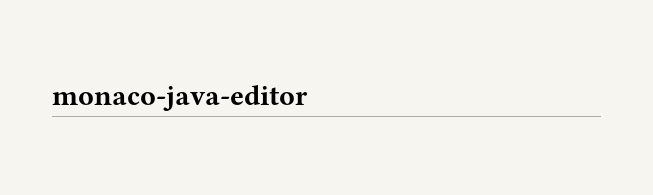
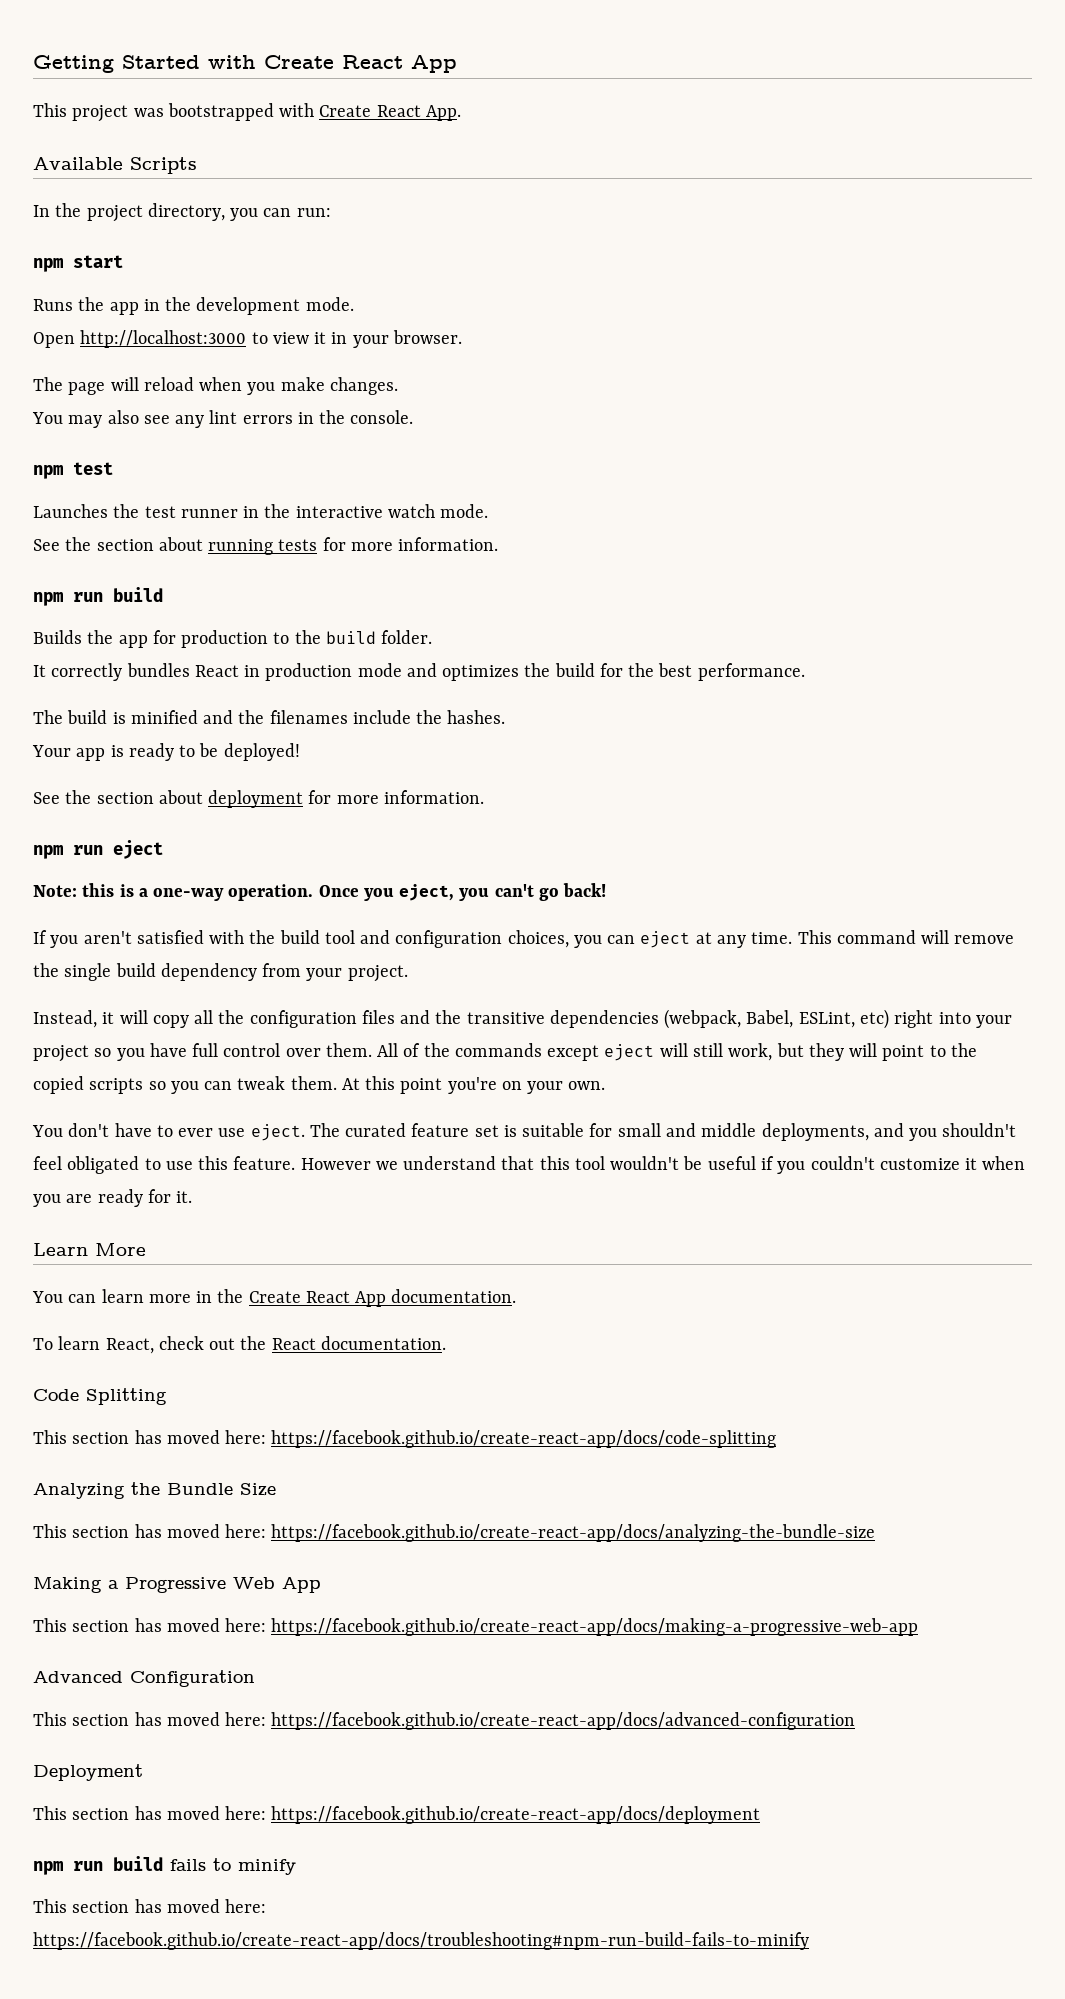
- monaco-java-editor
+ Getting Started with Create React App
+ This project was bootstrapped with Create React App.
+ Available Scripts
+ In the project directory, you can run:
+ npm start
+ Runs the app in the development mode.
+ Open http://localhost:3000 to view it in your browser.
+ The page will reload when you make changes.
+ You may also see any lint errors in the console.
+ npm test
+ Launches the test runner in the interactive watch mode.
+ See the section about running tests for more information.
+ npm run build
+ Builds the app for production to the build folder.
+ It correctly bundles React in production mode and optimizes the build for the best performance.
+ The build is minified and the filenames include the hashes.
+ Your app is ready to be deployed!
+ See the section about deployment for more information.
+ npm run eject
+ Note: this is a one-way operation. Once you eject, you can't go back!
+ If you aren't satisfied with the build tool and configuration choices, you can eject at any time. This command will remove the single build dependency from your project.
+ Instead, it will copy all the configuration files and the transitive dependencies (webpack, Babel, ESLint, etc) right into your project so you have full control over them. All of the commands except eject will still work, but they will point to the copied scripts so you can tweak them. At this point you're on your own.
+ You don't have to ever use eject. The curated feature set is suitable for small and middle deployments, and you shouldn't feel obligated to use this feature. However we understand that this tool wouldn't be useful if you couldn't customize it when you are ready for it.
+ Learn More
+ You can learn more in the Create React App documentation.
+ To learn React, check out the React documentation.
+ Code Splitting
+ This section has moved here: https://facebook.github.io/create-react-app/docs/code-splitting
+ Analyzing the Bundle Size
+ This section has moved here: https://facebook.github.io/create-react-app/docs/analyzing-the-bundle-size
+ Making a Progressive Web App
+ This section has moved here: https://facebook.github.io/create-react-app/docs/making-a-progressive-web-app
+ Advanced Configuration
+ This section has moved here: https://facebook.github.io/create-react-app/docs/advanced-configuration
+ Deployment
+ This section has moved here: https://facebook.github.io/create-react-app/docs/deployment
+ npm run build fails to minify
+ This section has moved here: https://facebook.github.io/create-react-app/docs/troubleshooting#npm-run-build-fails-to-minify

